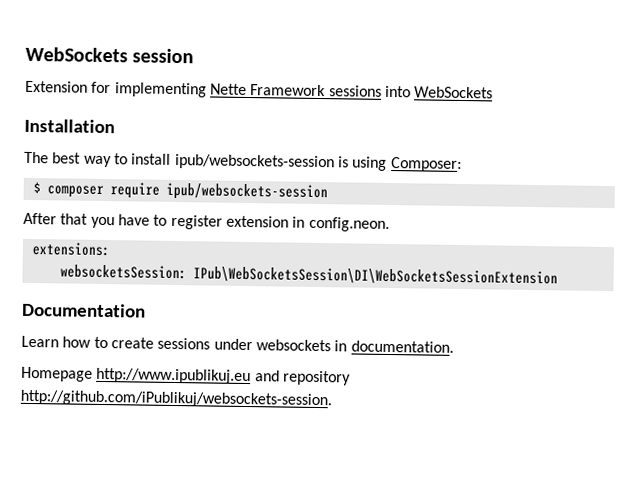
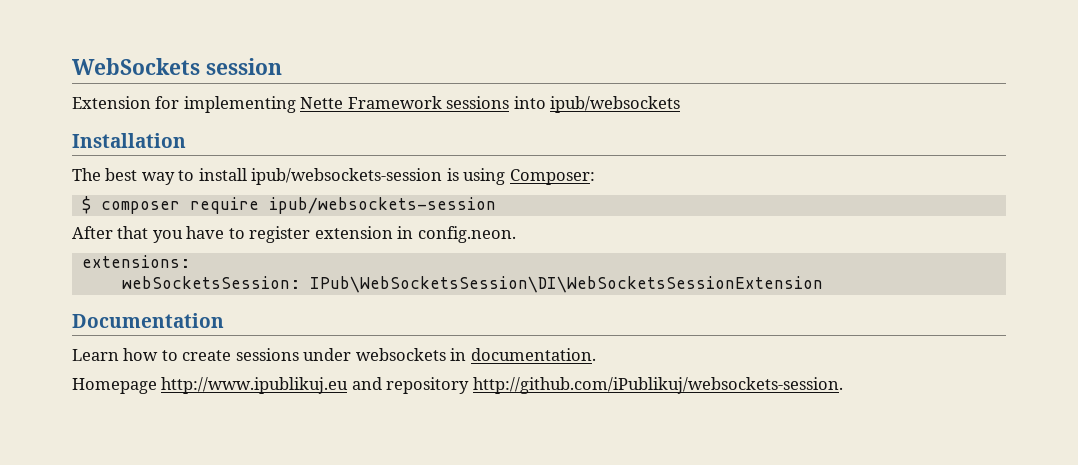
- Extension for implementing Nette Framework sessions into WebSockets
+ Extension for implementing Nette Framework sessions into ipub/websockets
- websocketsSession: IPub\WebSocketsSession\DI\WebSocketsSessionExtension
+ webSocketsSession: IPub\WebSocketsSession\DI\WebSocketsSessionExtension

